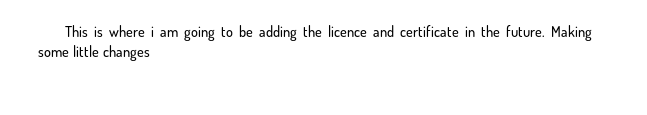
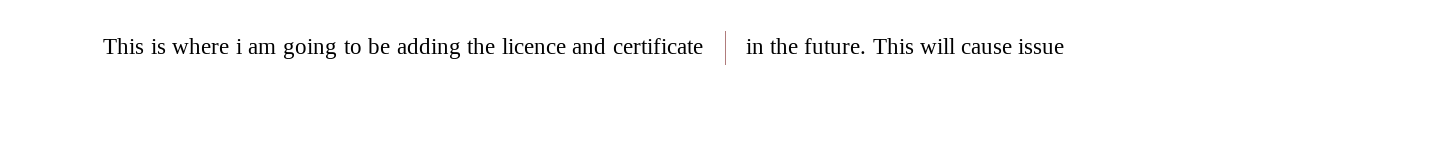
- Making some little changes
+ This will cause issue

